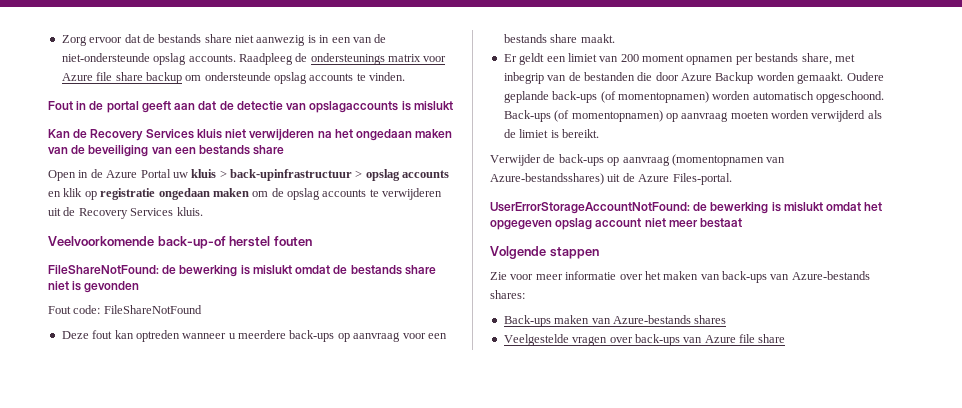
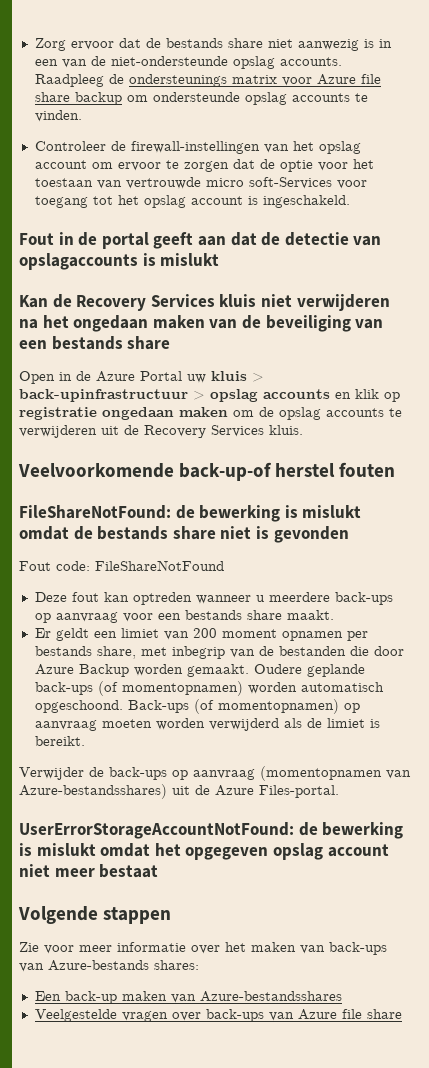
+ Controleer de firewall-instellingen van het opslag account om ervoor te zorgen dat de optie voor het toestaan van vertrouwde micro soft-Services voor toegang tot het opslag account is ingeschakeld.
- Back-ups maken van Azure-bestands shares
+ Een back-up maken van Azure-bestandsshares

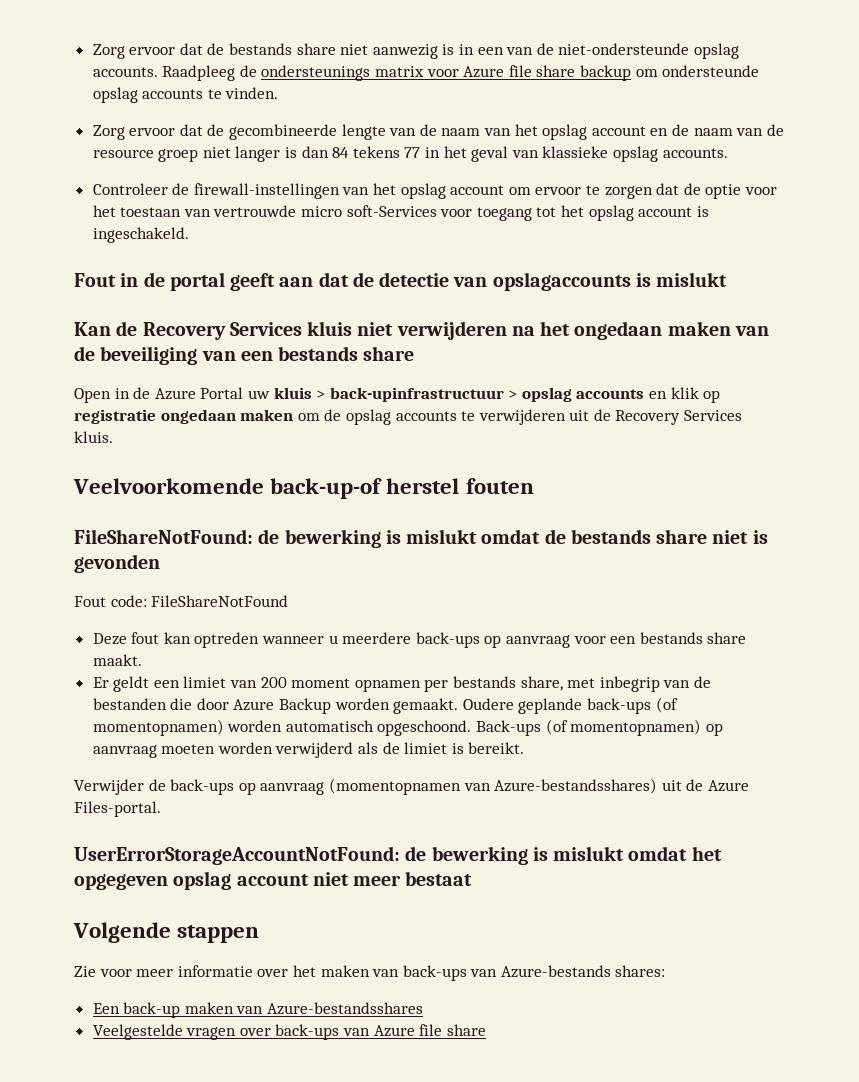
+ Zorg ervoor dat de gecombineerde lengte van de naam van het opslag account en de naam van de resource groep niet langer is dan 84 tekens 77 in het geval van klassieke opslag accounts.

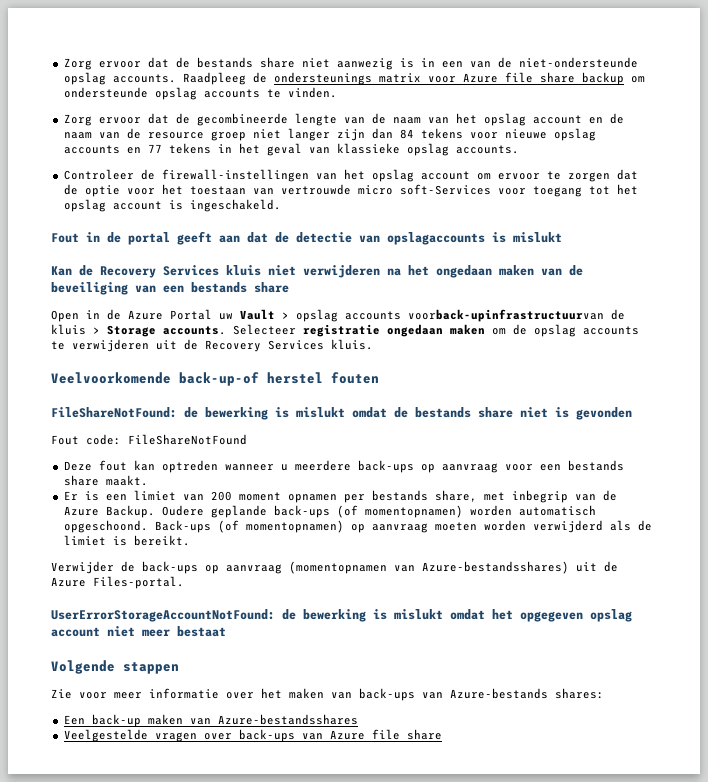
- Zorg ervoor dat de gecombineerde lengte van de naam van het opslag account en de naam van de resource groep niet langer is dan 84 tekens 77 in het geval van klassieke opslag accounts.
+ Zorg ervoor dat de gecombineerde lengte van de naam van het opslag account en de naam van de resource groep niet langer zijn dan 84 tekens voor nieuwe opslag accounts en 77 tekens in het geval van klassieke opslag accounts.
- Open in de Azure Portal uw kluis > back-upinfrastructuur > opslag accounts en klik op registratie ongedaan maken om de opslag accounts te verwijderen uit de Recovery Services kluis.
+ Open in de Azure Portal uw Vault > opslag accounts voorback-upinfrastructuurvan de kluis > Storage accounts. Selecteer registratie ongedaan maken om de opslag accounts te verwijderen uit de Recovery Services kluis.
- Er geldt een limiet van 200 moment opnamen per bestands share, met inbegrip van de bestanden die door Azure Backup worden gemaakt.
+ Er is een limiet van 200 moment opnamen per bestands share, met inbegrip van de Azure Backup.

